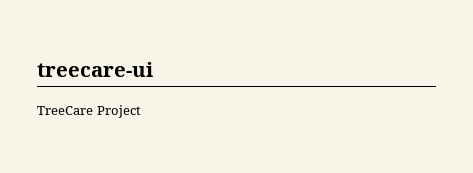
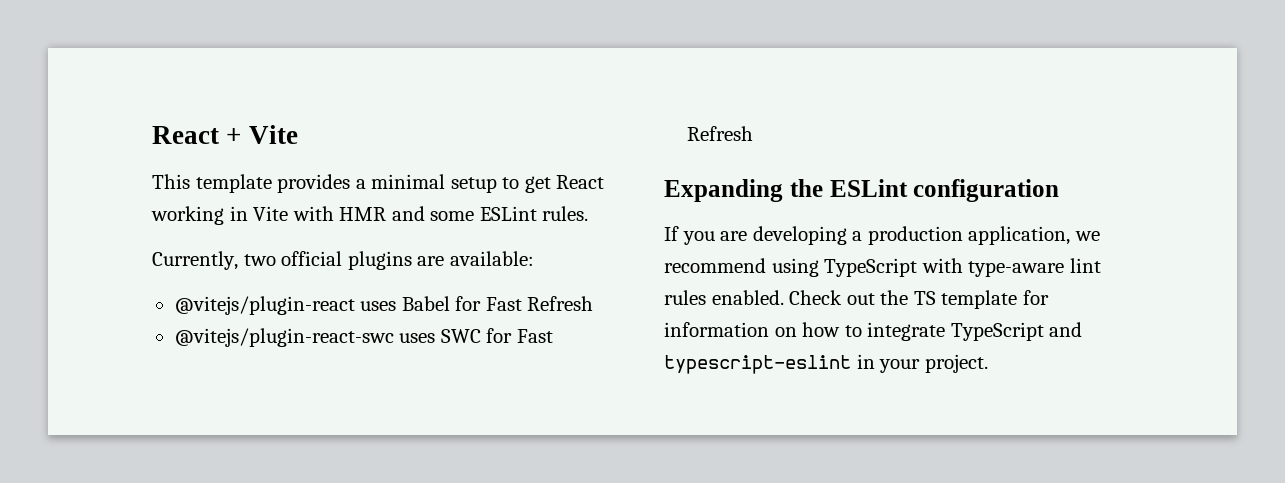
- treecare-ui
- TreeCare Project
+ React + Vite
+ This template provides a minimal setup to get React working in Vite with HMR and some ESLint rules.
+ Currently, two official plugins are available:
+ @vitejs/plugin-react uses Babel for Fast Refresh
+ @vitejs/plugin-react-swc uses SWC for Fast Refresh
+ Expanding the ESLint configuration
+ If you are developing a production application, we recommend using TypeScript with type-aware lint rules enabled. Check out the TS template for information on how to integrate TypeScript and typescript-eslint in your project.

